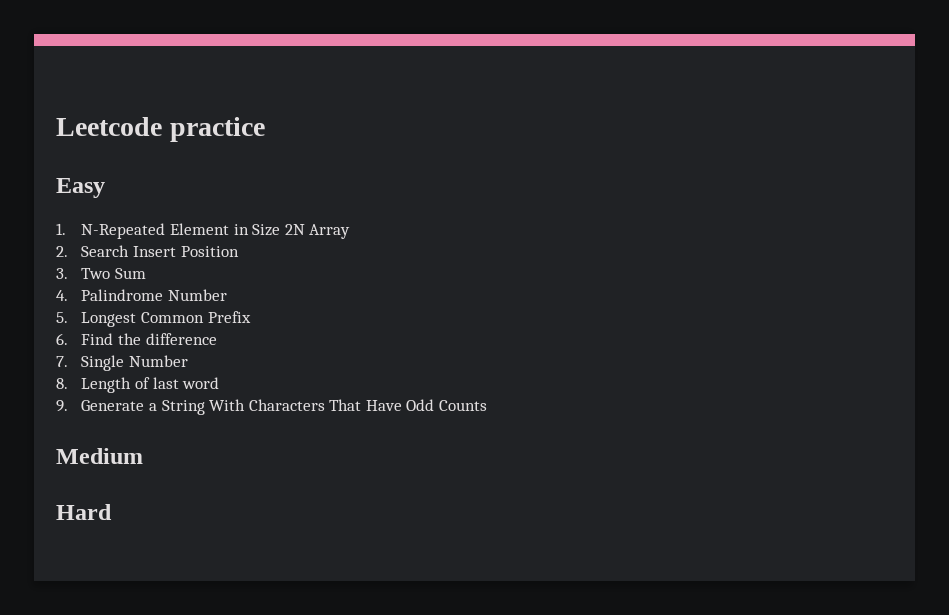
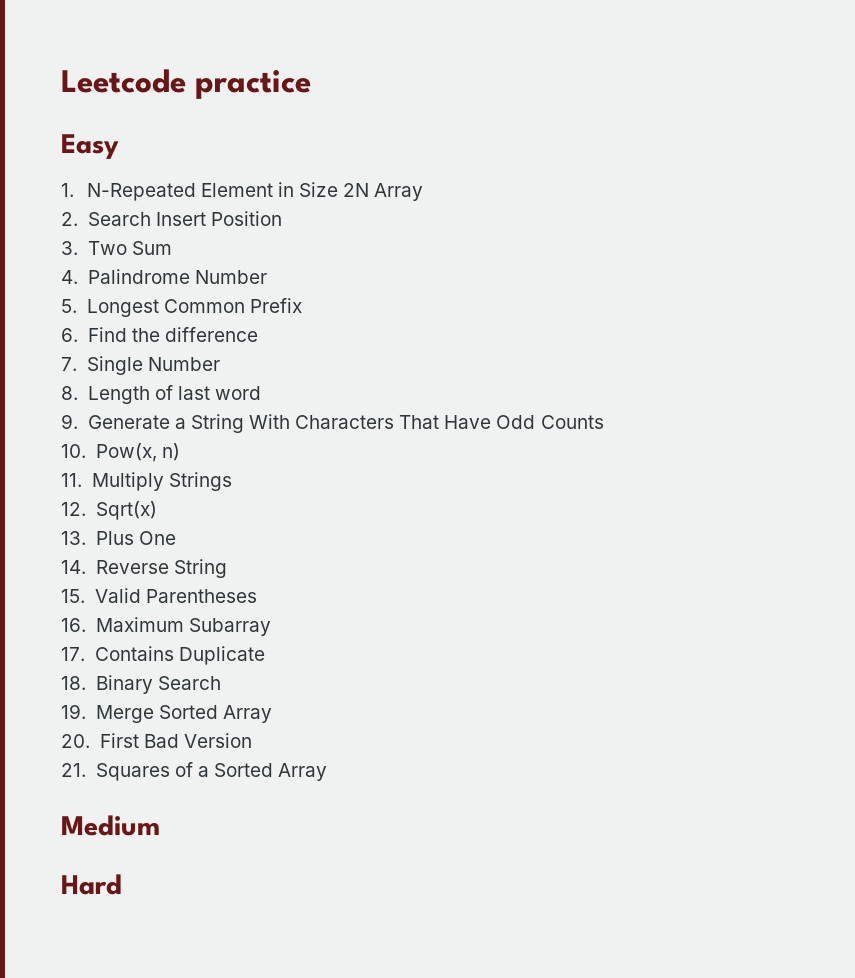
+ 10. Pow(x, n)
+ 11. Multiply Strings
+ 12. Sqrt(x)
+ 13. Plus One
+ 14. Reverse String
+ 15. Valid Parentheses
+ 16. Maximum Subarray
+ 17. Contains Duplicate
+ 18. Binary Search
+ 19. Merge Sorted Array
+ 20. First Bad Version
+ 21. Squares of a Sorted Array

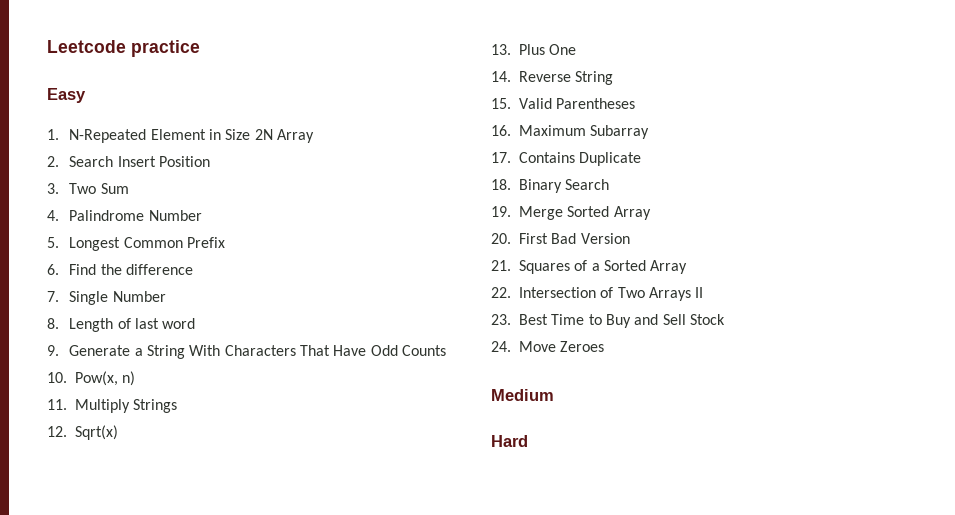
+ 22. Intersection of Two Arrays II
+ 23. Best Time to Buy and Sell Stock
+ 24. Move Zeroes

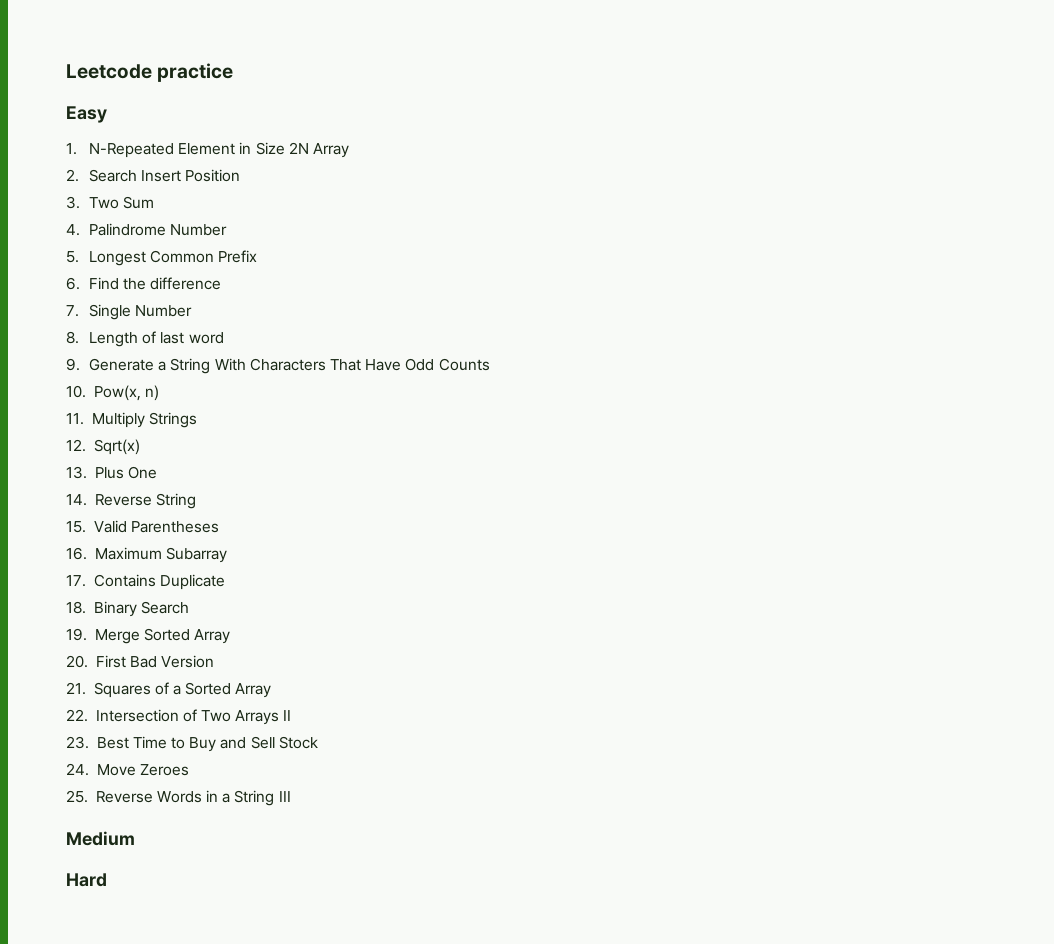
+ 25. Reverse Words in a String III

